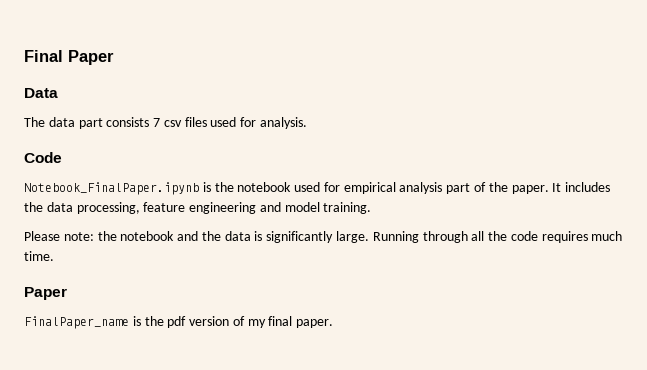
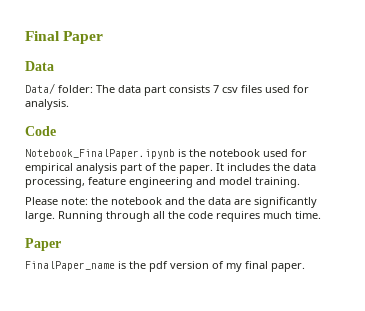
- The data part consists 7 csv files used for analysis.
+ Data/ folder: The data part consists 7 csv files used for analysis.
- Please note: the notebook and the data is significantly large.
+ Please note: the notebook and the data are significantly large.

